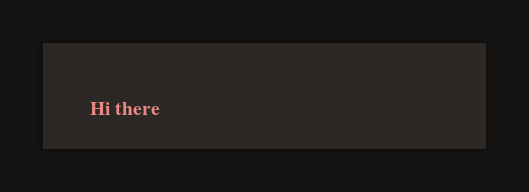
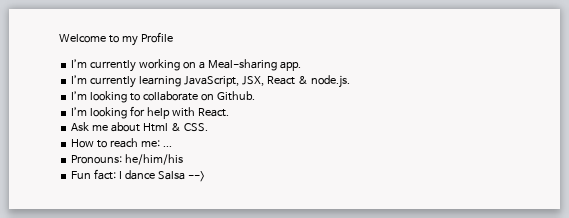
- Hi there
+ Welcome to my Profile
+ I’m currently working on a Meal-sharing app.
+ I’m currently learning JavaScript, JSX, React & node.js.
+ I’m looking to collaborate on Github.
+ I’m looking for help with React.
+ Ask me about Html & CSS.
+ How to reach me: ...
+ Pronouns: he/him/his
+ Fun fact: I dance Salsa -->

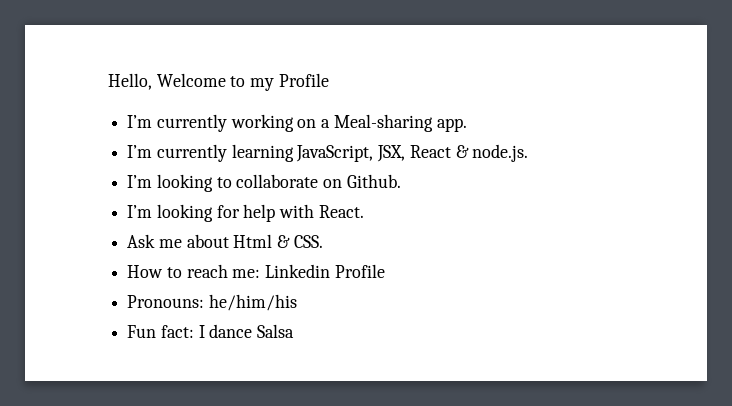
- Welcome to my Profile
+ Hello, Welcome to my Profile
- How to reach me: ...
+ How to reach me: Linkedin Profile
- Fun fact: I dance Salsa -->
+ Fun fact: I dance Salsa

